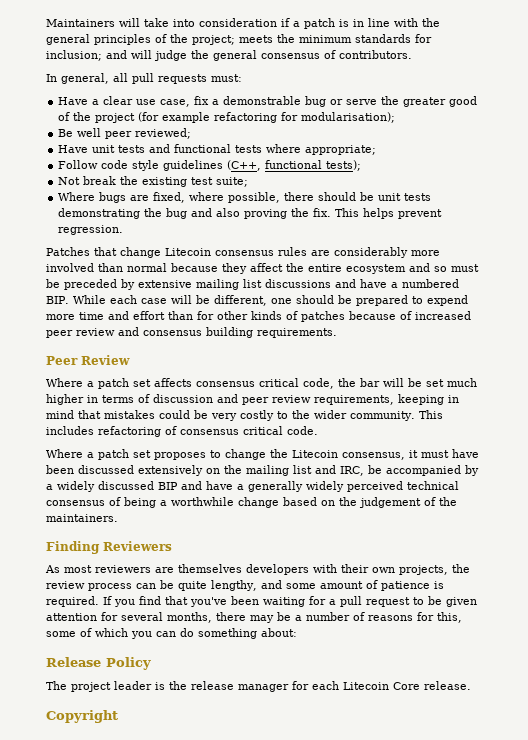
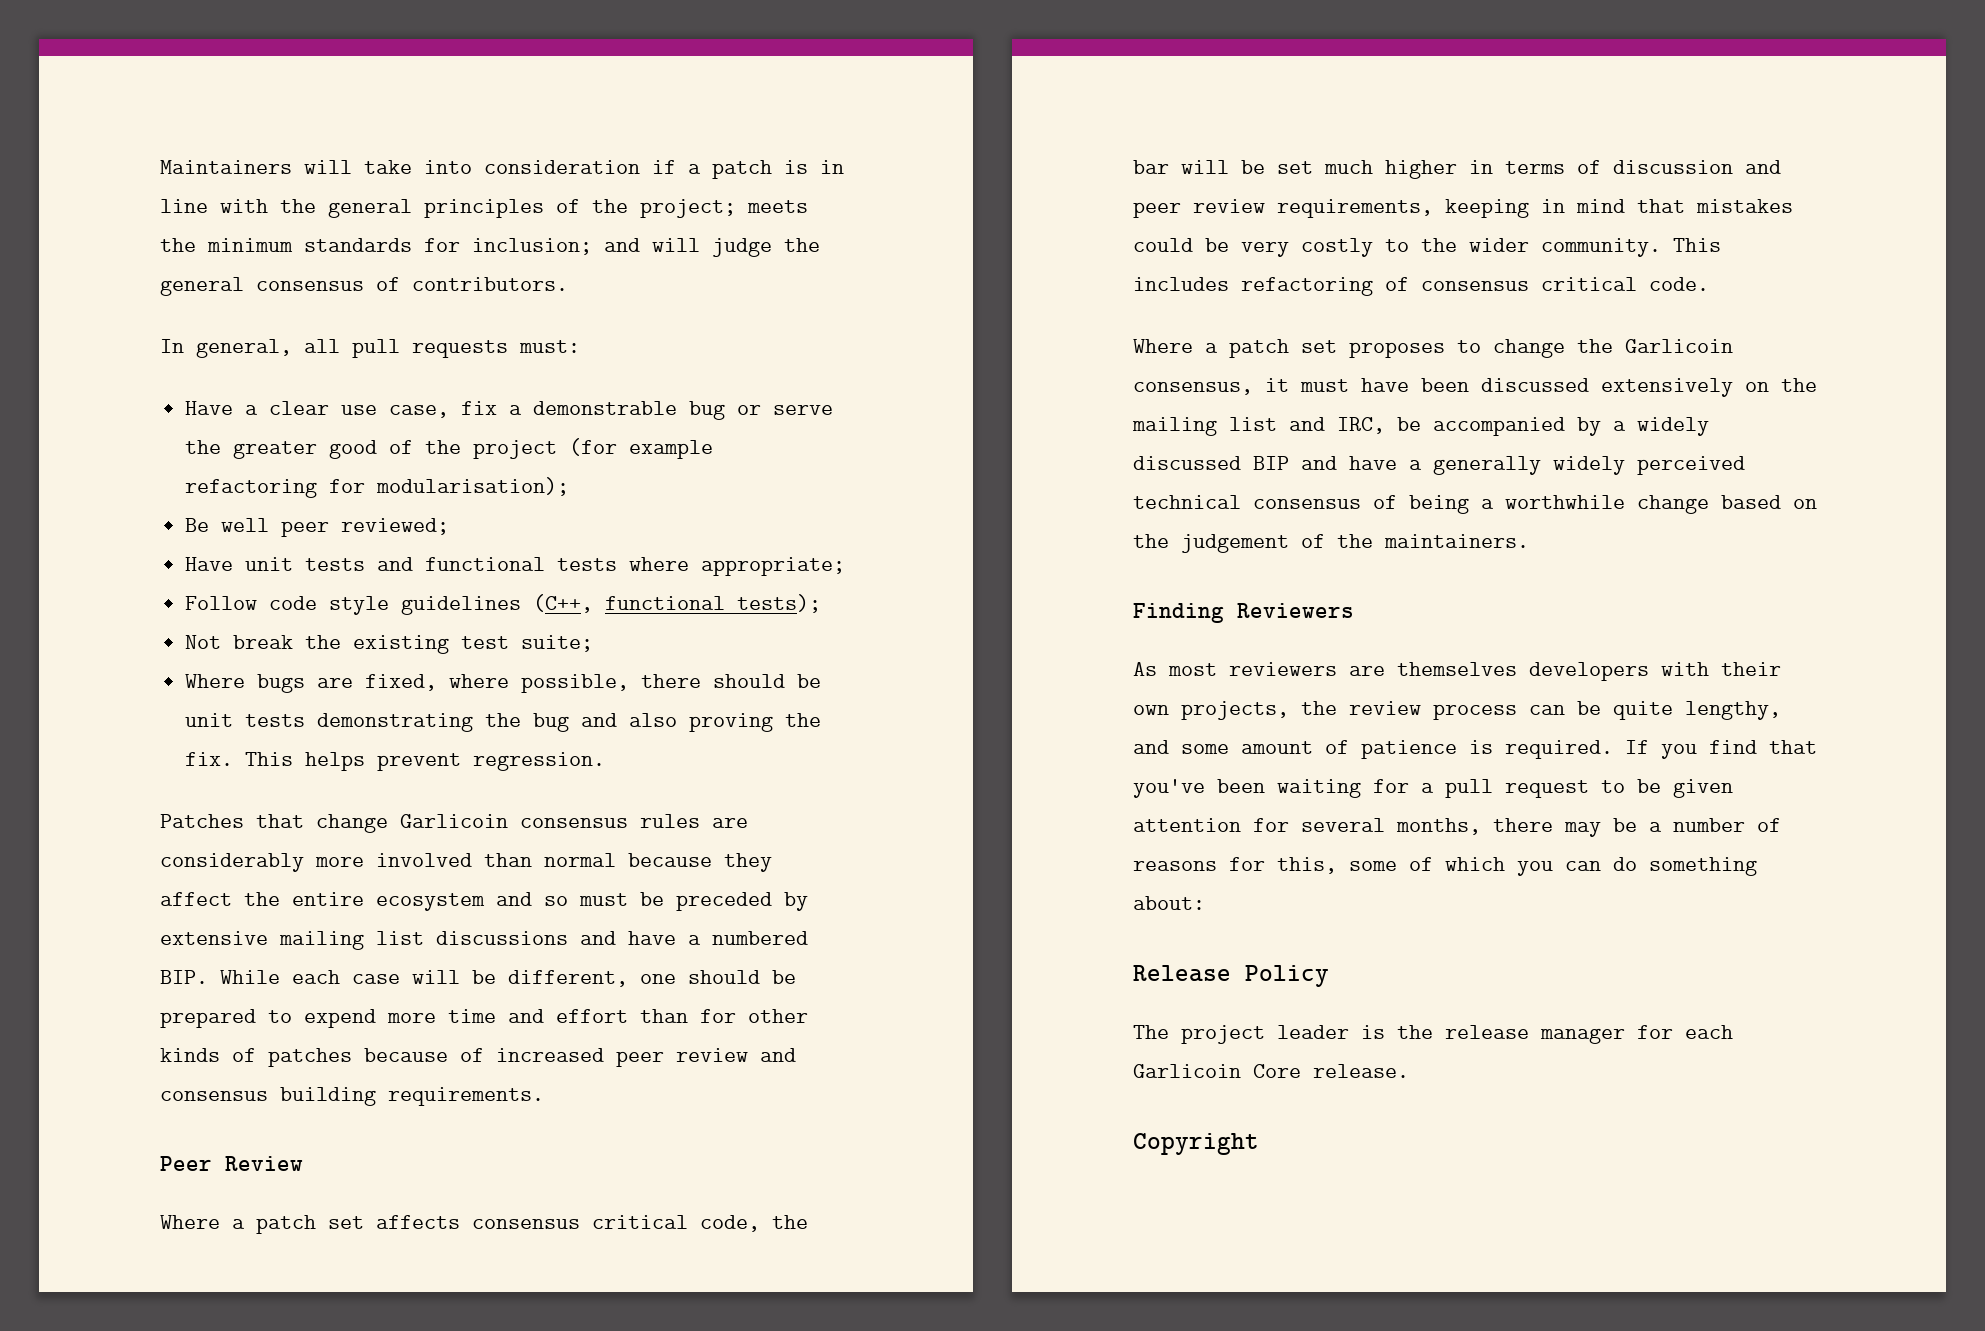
- Patches that change Litecoin consensus rules are considerably more involved than normal because they affect the entire ecosystem and so must be preceded by extensive mailing list discussions and have a numbered BIP. While each case will be different, one should be prepared to expend more time and effort than for other kinds of patches because of increased peer review and consensus building requirements.
+ Patches that change Garlicoin consensus rules are considerably more involved than normal because they affect the entire ecosystem and so must be preceded by extensive mailing list discussions and have a numbered BIP. While each case will be different, one should be prepared to expend more time and effort than for other kinds of patches because of increased peer review and consensus building requirements.
- Where a patch set proposes to change the Litecoin consensus, it must have been discussed extensively on the mailing list and IRC, be accompanied by a widely discussed BIP and have a generally widely perceived technical consensus of being a worthwhile change based on the judgement of the maintainers.
+ Where a patch set proposes to change the Garlicoin consensus, it must have been discussed extensively on the mailing list and IRC, be accompanied by a widely discussed BIP and have a generally widely perceived technical consensus of being a worthwhile change based on the judgement of the maintainers.
- The project leader is the release manager for each Litecoin Core release.
+ The project leader is the release manager for each Garlicoin Core release.

